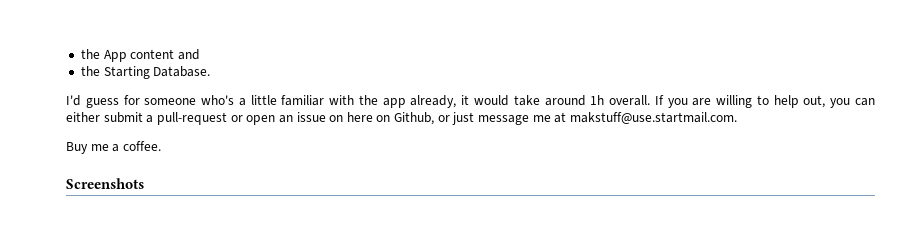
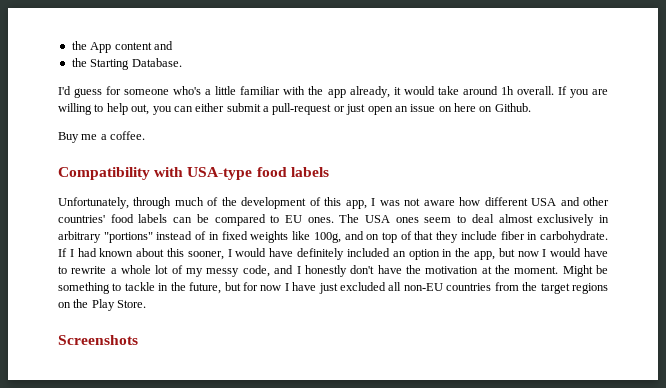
- If you are willing to help out, you can either submit a pull-request or open an issue on here on Github, or just message me at makstuff@use.startmail.com.
+ If you are willing to help out, you can either submit a pull-request or just open an issue on here on Github.
  Buy me a coffee.
+ Compatibility with USA-type food labels
+ Unfortunately, through much of the development of this app, I was not aware how different USA and other countries' food labels can be compared to EU ones. The USA ones seem to deal almost exclusively in arbitrary "portions" instead of in fixed weights like 100g, and on top of that they include fiber in carbohydrate. If I had known about this sooner, I would have definitely included an option in the app, but now I would have to rewrite a whole lot of my messy code, and I honestly don't have the motivation at the moment. Might be something to tackle in the future, but for now I have just excluded all non-EU countries from the target regions on the Play Store.

